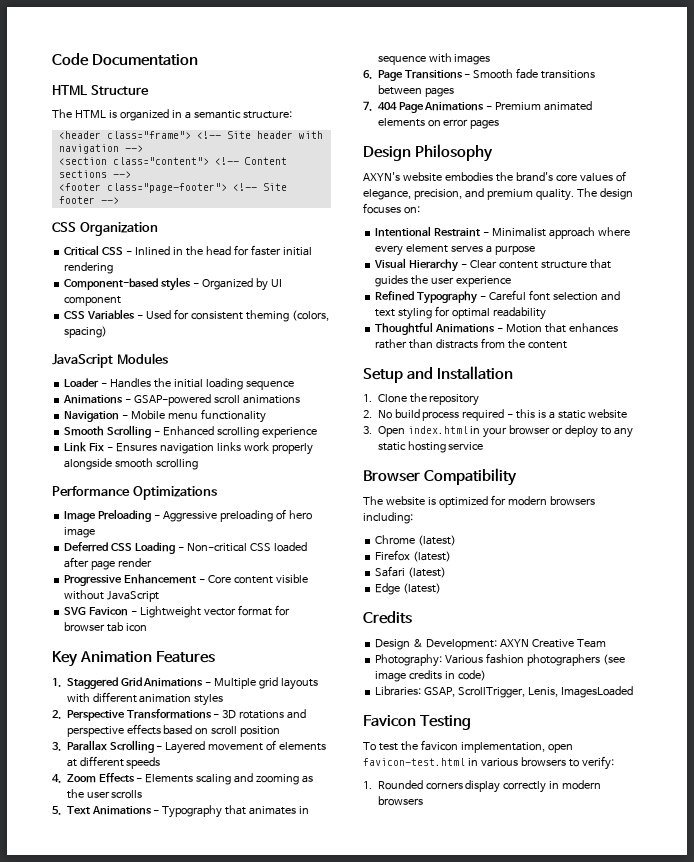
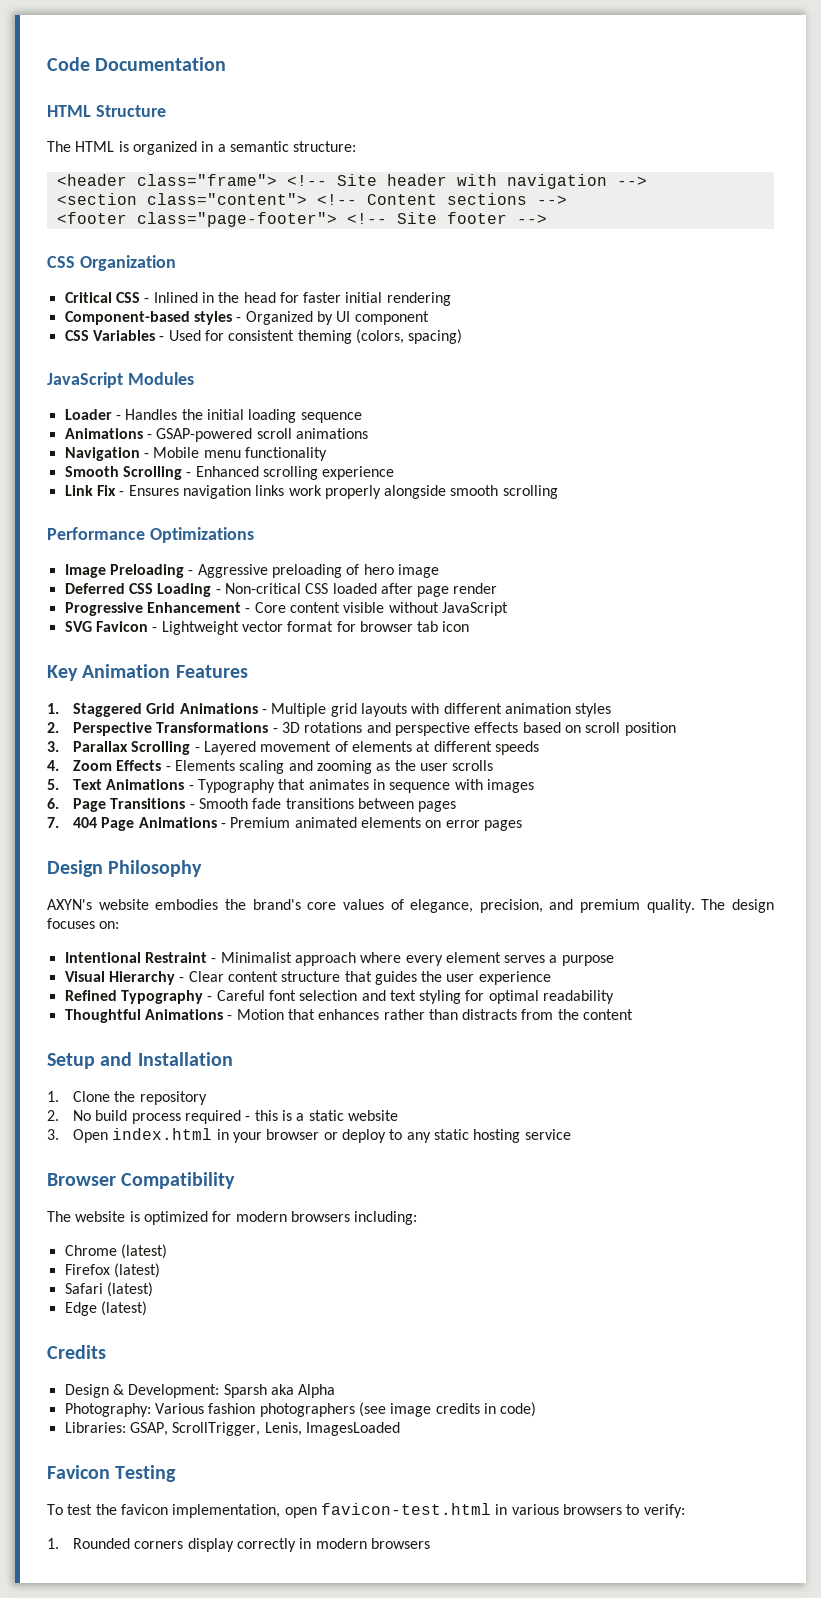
- Design & Development: AXYN Creative Team
+ Design & Development: Sparsh aka Alpha

